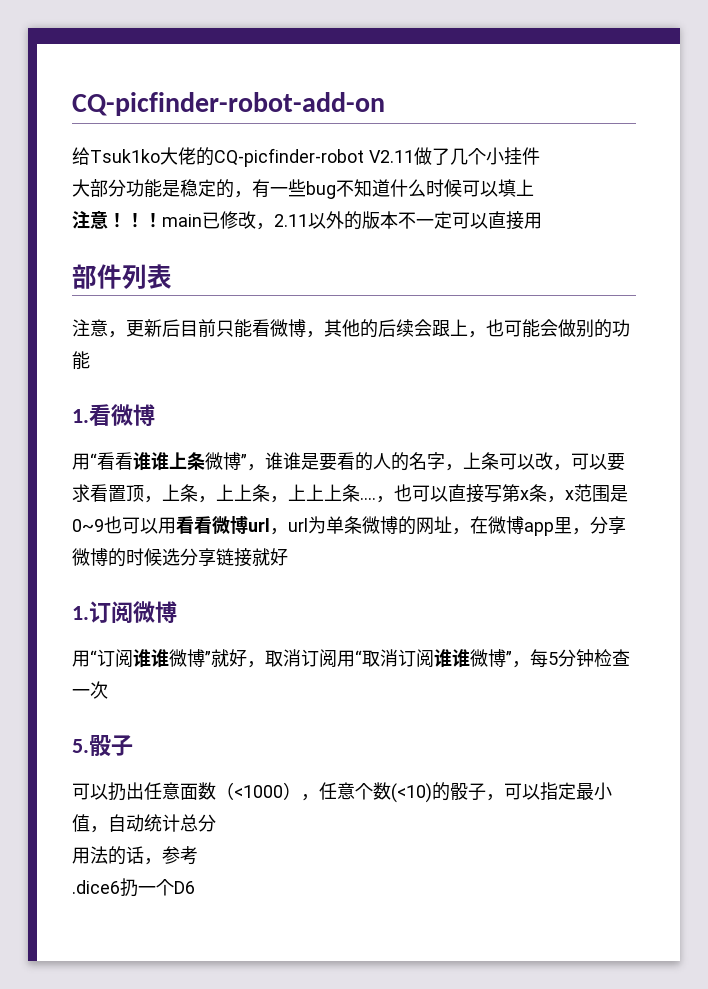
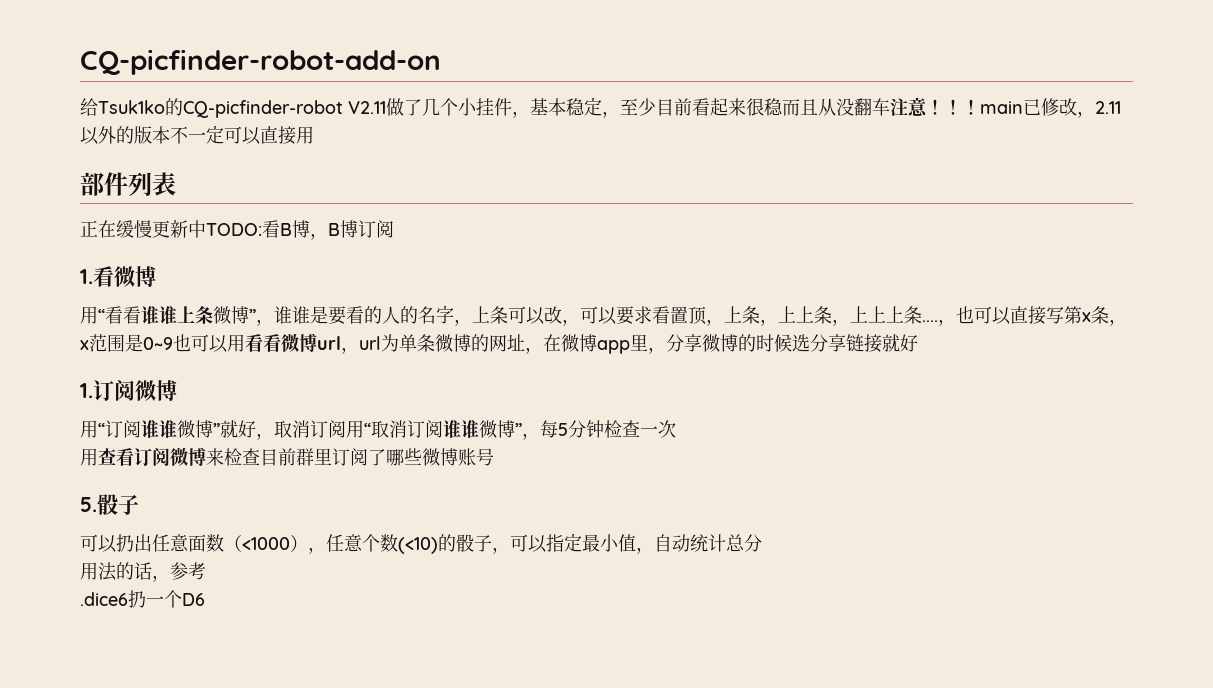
- 给Tsuk1ko大佬的CQ-picfinder-robot V2.11做了几个小挂件
- 大部分功能是稳定的，有一些bug不知道什么时候可以填上
- 注意！
+ 给Tsuk1ko的CQ-picfinder-robot V2.11做了几个小挂件，基本稳定，至少目前看起来很稳而且从没翻车注意！
- 注意，更新后目前只能看微博，其他的后续会跟上，也可能会做别的功能
+ 正在缓慢更新中TODO:看B博，B博订阅
+ 用查看订阅微博来检查目前群里订阅了哪些微博账号

